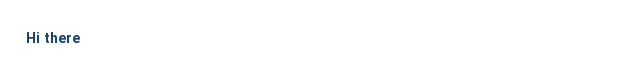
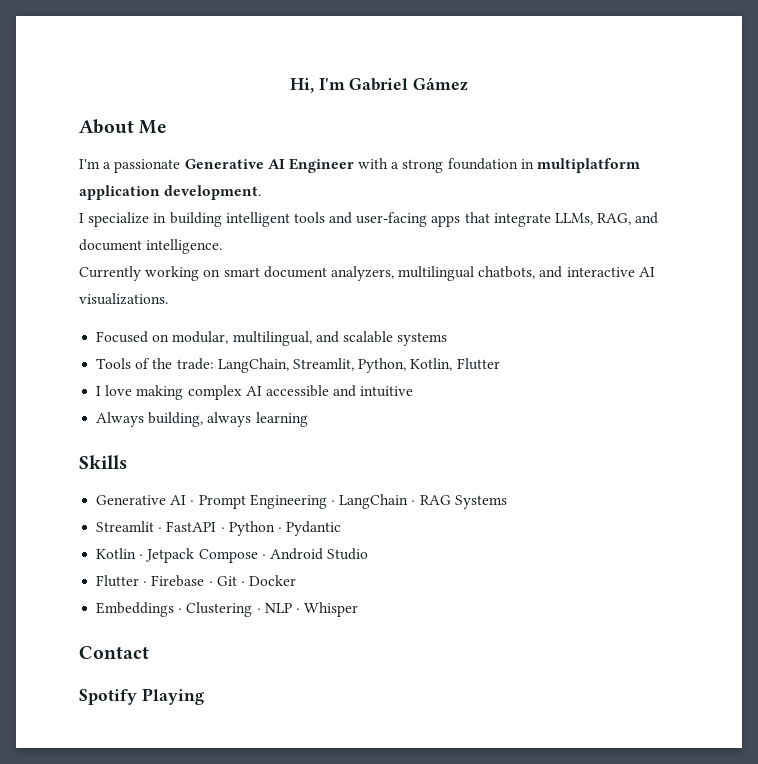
- Hi there
+ Hi, I'm Gabriel Gámez
+ About Me
+ I'm a passionate Generative AI Engineer with a strong foundation in multiplatform application development.
+ I specialize in building intelligent tools and user-facing apps that integrate LLMs, RAG, and document intelligence.
+ Currently working on smart document analyzers, multilingual chatbots, and interactive AI visualizations.
+ Focused on modular, multilingual, and scalable systems
+ Tools of the trade: LangChain, Streamlit, Python, Kotlin, Flutter
+ I love making complex AI accessible and intuitive
+ Always building, always learning
+ Skills
+ Generative AI · Prompt Engineering · LangChain · RAG Systems
+ Streamlit · FastAPI · Python · Pydantic
+ Kotlin · Jetpack Compose · Android Studio
+ Flutter · Firebase · Git · Docker
+ Embeddings · Clustering · NLP · Whisper
+ Contact
+ Spotify Playing

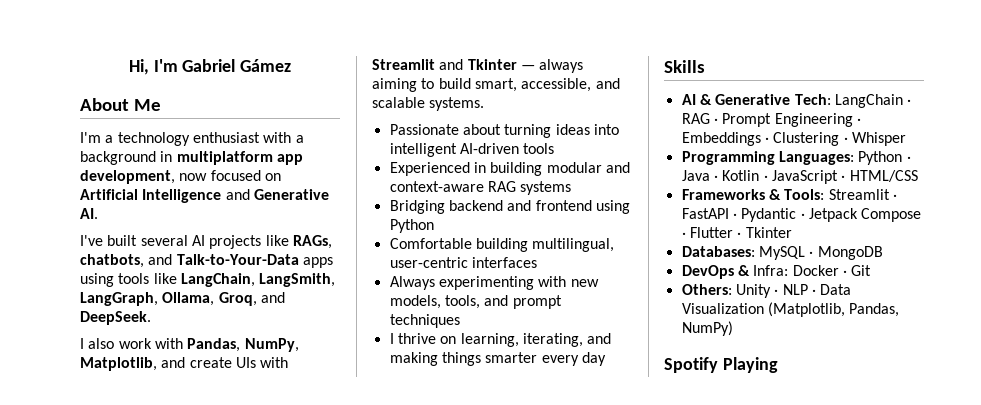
- I'm a passionate Generative AI Engineer with a strong foundation in multiplatform application development.
- I specialize in building intelligent tools and user-facing apps that integrate LLMs, RAG, and document intelligence.
- Currently working on smart document analyzers, multilingual chatbots, and interactive AI visualizations.
- Focused on modular, multilingual, and scalable systems
- Tools of the trade: LangChain, Streamlit, Python, Kotlin, Flutter
- I love making complex AI accessible and intuitive
- Always building, always learning
+ I'm a technology enthusiast with a background in multiplatform app development, now focused on Artificial Intelligence and Generative AI.
+ I've built several AI projects like RAGs, chatbots, and Talk-to-Your-Data apps using tools like LangChain, LangSmith, LangGraph, Ollama, Groq, and DeepSeek.
+ I also work with Pandas, NumPy, Matplotlib, and create UIs with Streamlit and Tkinter — always aiming to build smart, accessible, and scalable systems.
+ Passionate about turning ideas into intelligent AI-driven tools
+ Experienced in building modular and context-aware RAG systems
+ Bridging backend and frontend using Python
+ Comfortable building multilingual, user-centric interfaces
+ Always experimenting with new models, tools, and prompt techniques
+ I thrive on learning, iterating, and making things smarter every day
  Skills
- Generative AI · Prompt Engineering · LangChain · RAG Systems
- Streamlit · FastAPI · Python · Pydantic
- Kotlin · Jetpack Compose · Android Studio
- Flutter · Firebase · Git · Docker
- Embeddings · Clustering · NLP · Whisper
- Contact
+ AI & Generative Tech: LangChain · RAG · Prompt Engineering · Embeddings · Clustering · Whisper
+ Programming Languages: Python · Java · Kotlin · JavaScript · HTML/CSS
+ Frameworks & Tools: Streamlit · FastAPI · Pydantic · Jetpack Compose · Flutter · Tkinter
+ Databases: MySQL · MongoDB
+ DevOps & Infra: Docker · Git
+ Others: Unity · NLP · Data Visualization (Matplotlib, Pandas, NumPy)

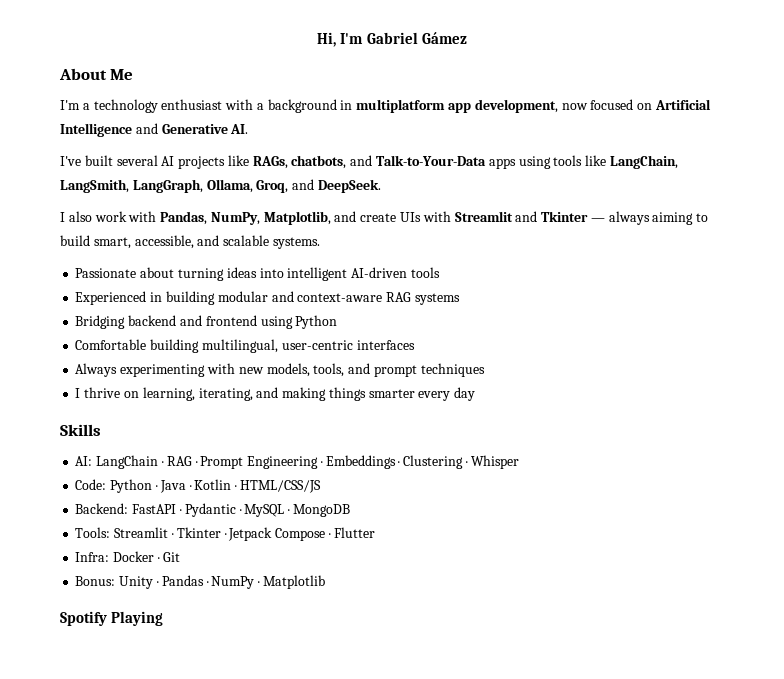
- AI & Generative Tech: LangChain · RAG · Prompt Engineering · Embeddings · Clustering · Whisper
+ AI: LangChain · RAG · Prompt Engineering · Embeddings · Clustering · Whisper
- Programming Languages: Python · Java · Kotlin · JavaScript · HTML/CSS
- Frameworks & Tools: Streamlit · FastAPI · Pydantic · Jetpack Compose · Flutter · Tkinter
- Databases: MySQL · MongoDB
- DevOps & Infra: Docker · Git
+ Code: Python · Java · Kotlin · HTML/CSS/JS
+ Backend: FastAPI · Pydantic · MySQL · MongoDB
+ Tools: Streamlit · Tkinter · Jetpack Compose · Flutter
+ Infra: Docker · Git
- Others: Unity · NLP · Data Visualization (Matplotlib, Pandas, NumPy)
+ Bonus: Unity · Pandas · NumPy · Matplotlib

